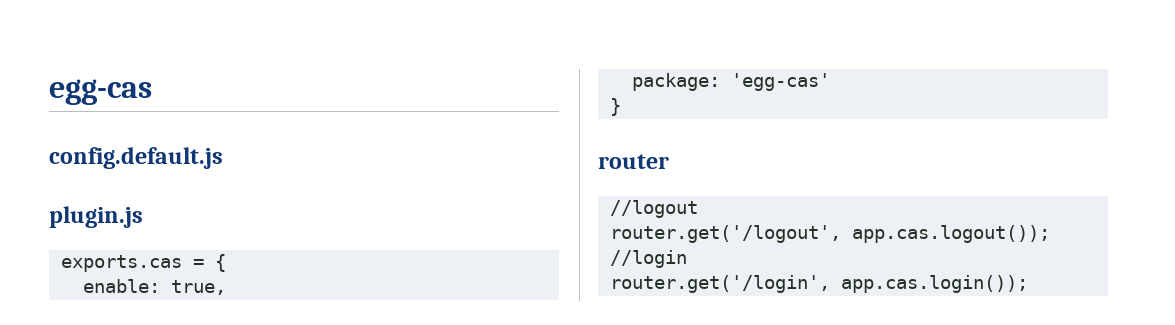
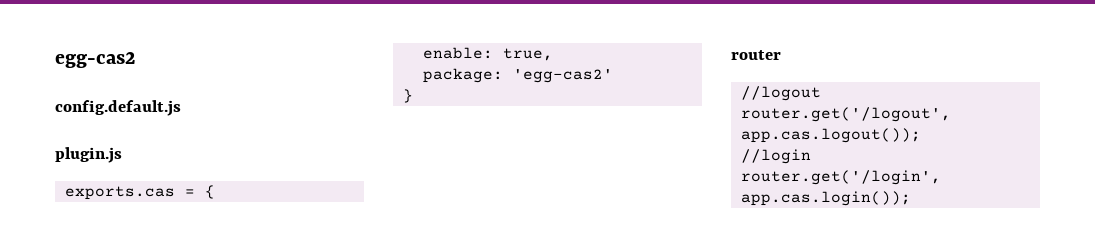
- egg-cas
+ egg-cas2
- package: 'egg-cas'
+ package: 'egg-cas2'

